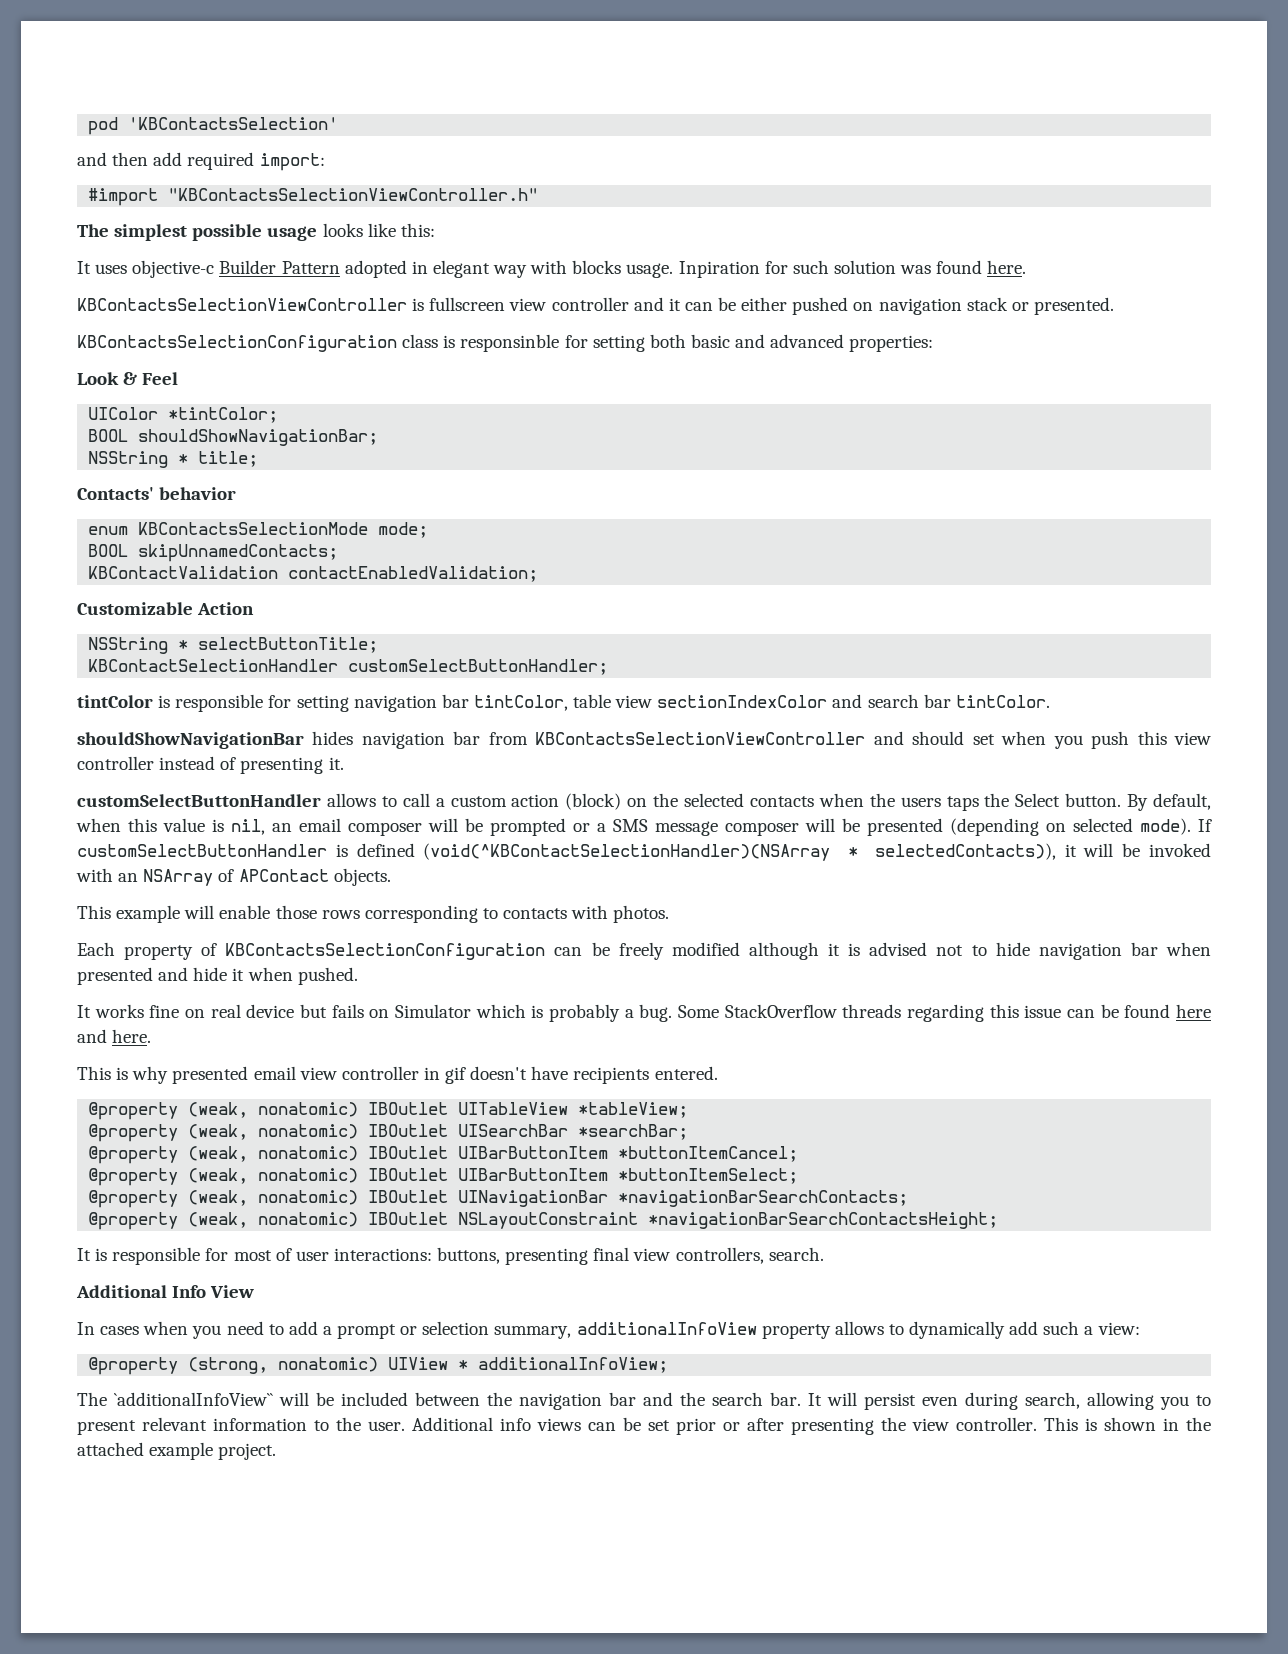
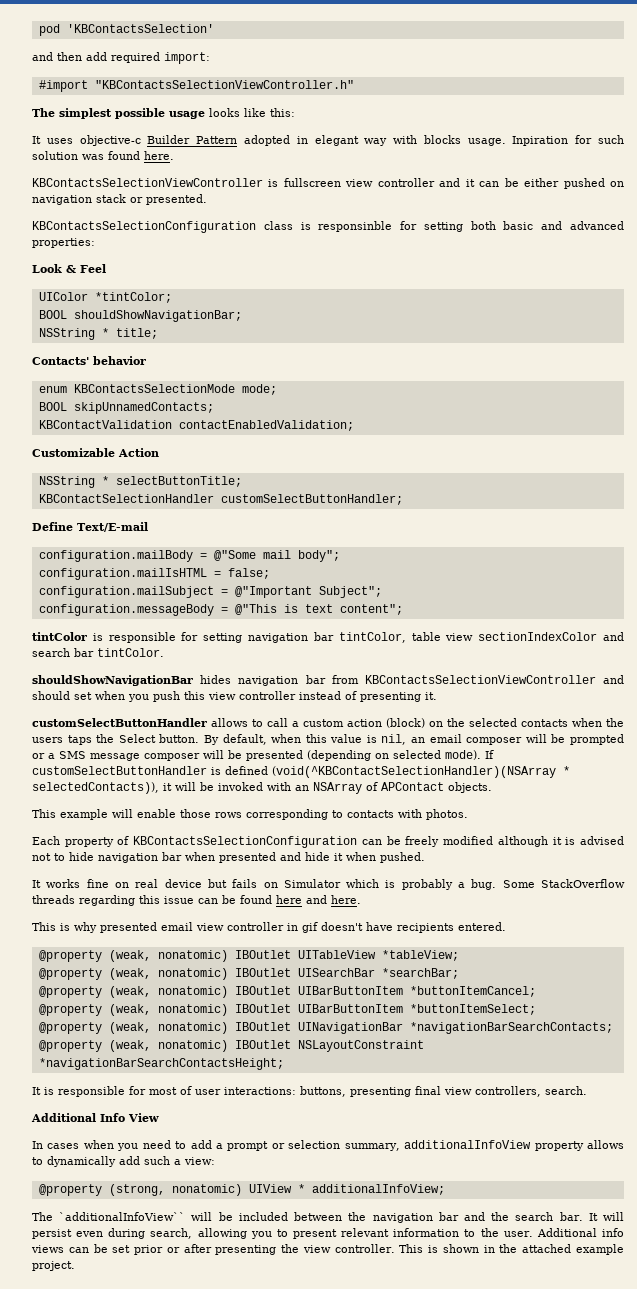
+ Define Text/E-mail
+ configuration.mailBody = @"Some mail body";
+ configuration.mailIsHTML = false;
+ configuration.mailSubject = @"Important Subject";
+ configuration.messageBody = @"This is text content";

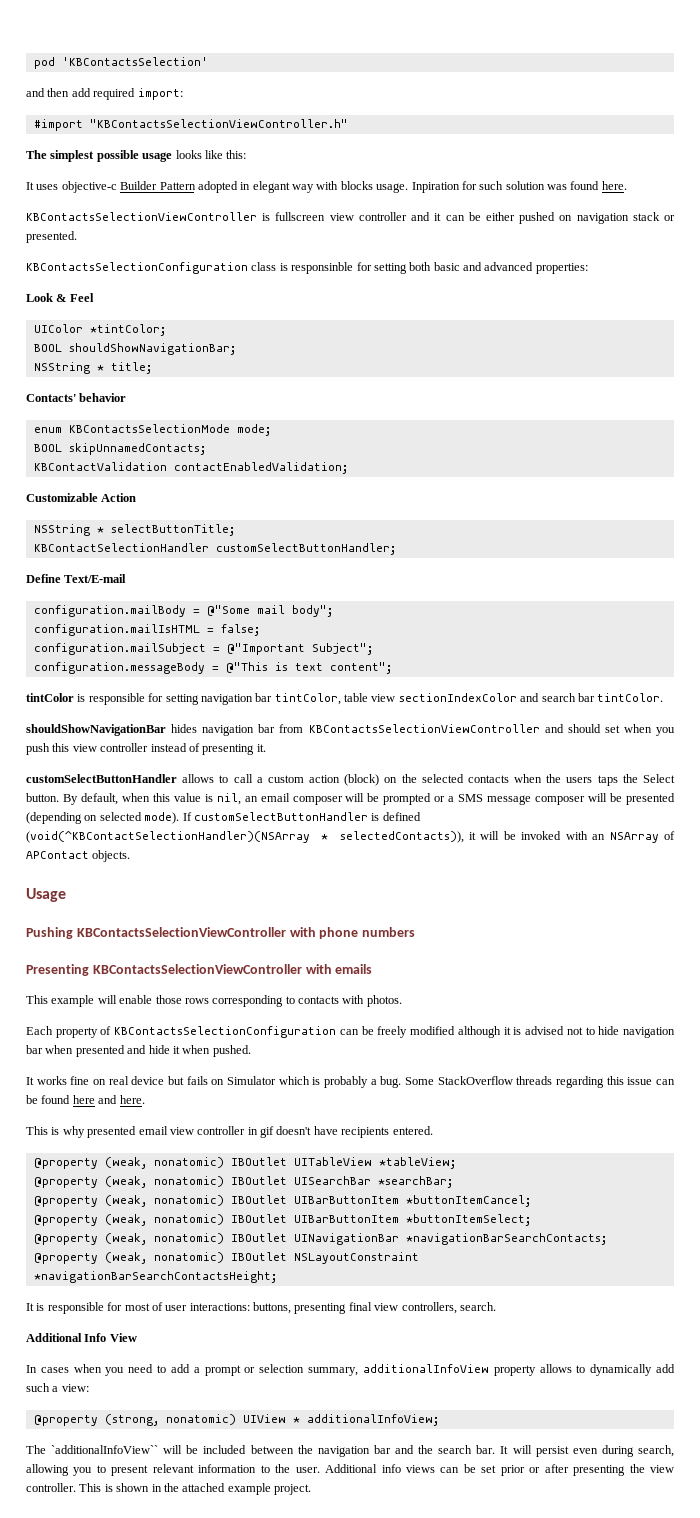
+ Usage
+ Pushing KBContactsSelectionViewController with phone numbers
+ Presenting KBContactsSelectionViewController with emails

